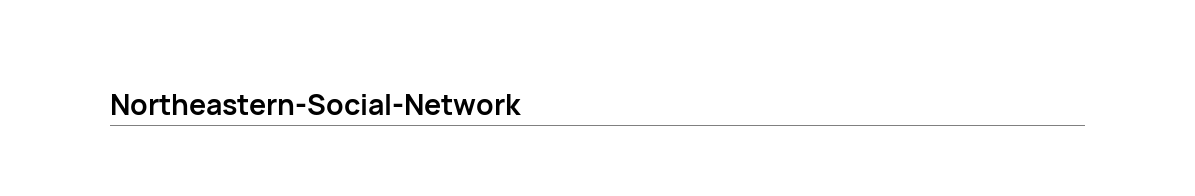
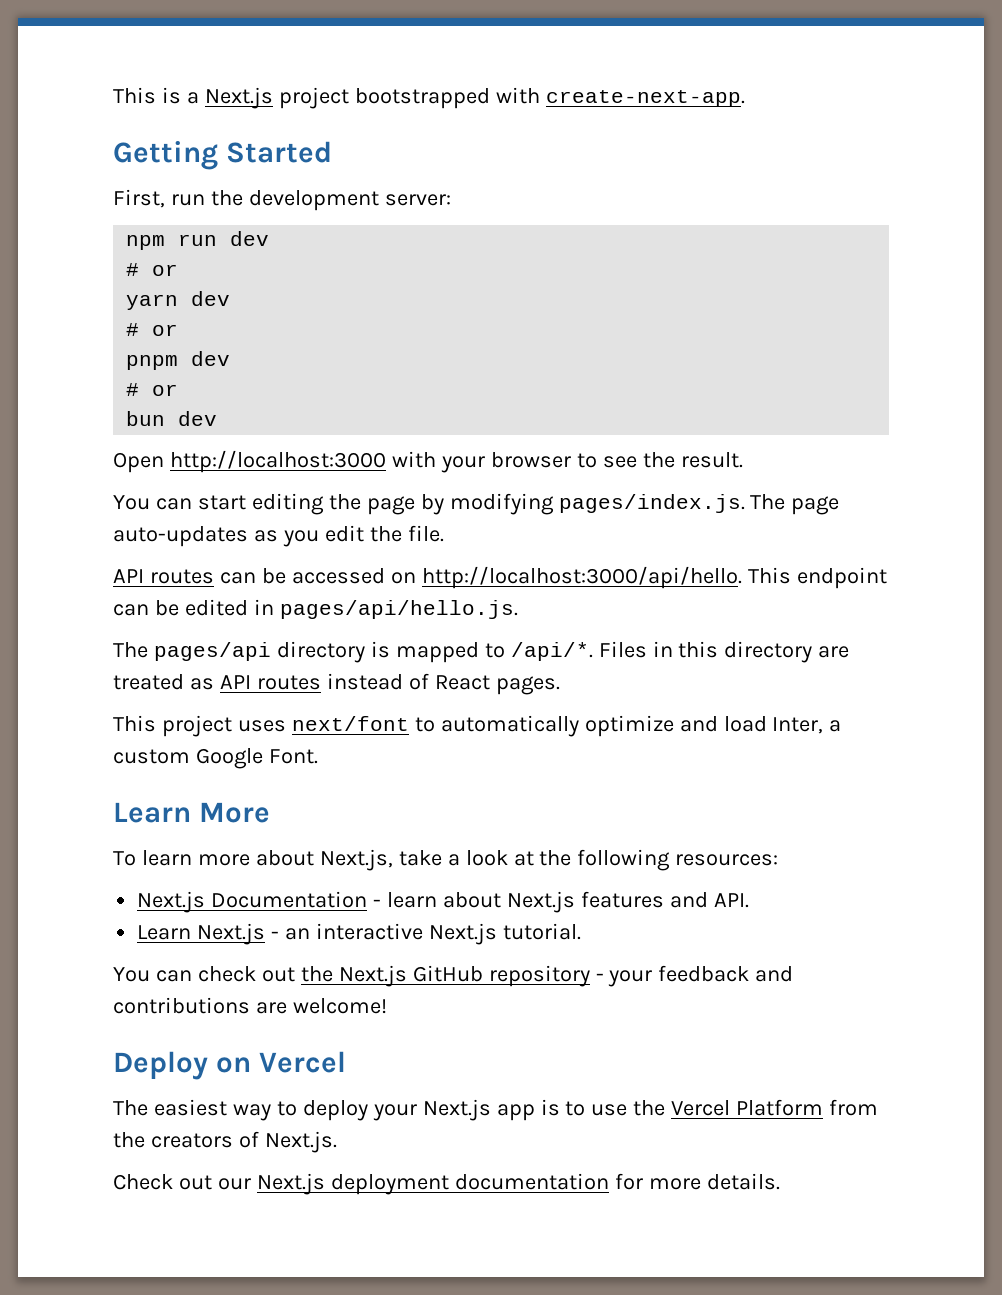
- Northeastern-Social-Network
+ This is a Next.js project bootstrapped with create-next-app.
+ Getting Started
+ First, run the development server:
+ npm run dev
+ # or
+ yarn dev
+ # or
+ pnpm dev
+ # or
+ bun dev
+ Open http://localhost:3000 with your browser to see the result.
+ You can start editing the page by modifying pages/index.js. The page auto-updates as you edit the file.
+ API routes can be accessed on http://localhost:3000/api/hello. This endpoint can be edited in pages/api/hello.js.
+ The pages/api directory is mapped to /api/*. Files in this directory are treated as API routes instead of React pages.
+ This project uses next/font to automatically optimize and load Inter, a custom Google Font.
+ Learn More
+ To learn more about Next.js, take a look at the following resources:
+ Next.js Documentation - learn about Next.js features and API.
+ Learn Next.js - an interactive Next.js tutorial.
+ You can check out the Next.js GitHub repository - your feedback and contributions are welcome!
+ Deploy on Vercel
+ The easiest way to deploy your Next.js app is to use the Vercel Platform from the creators of Next.js.
+ Check out our Next.js deployment documentation for more details.

